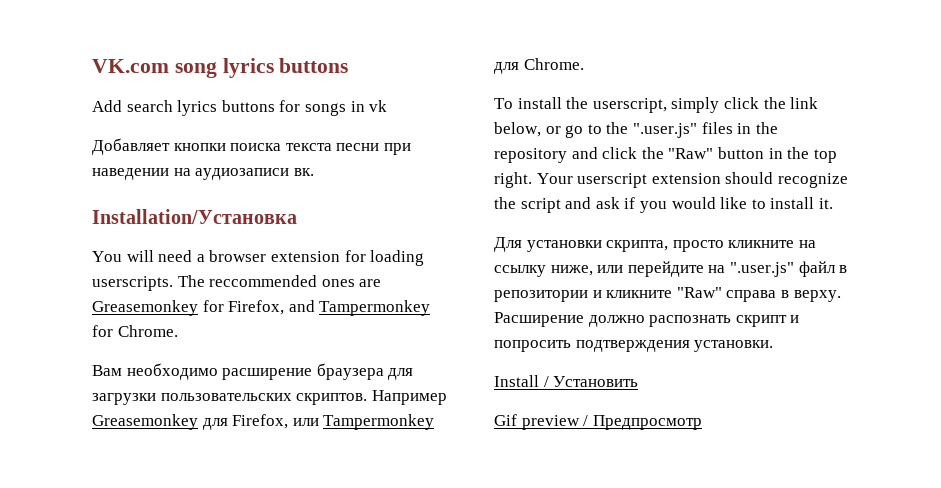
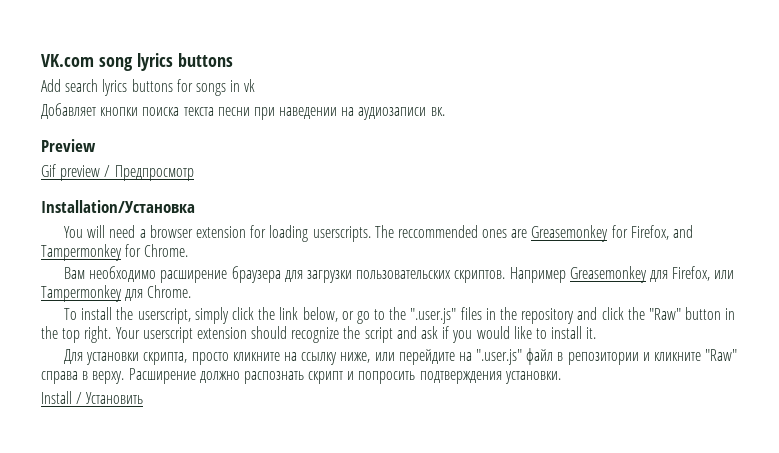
+ Preview
+ Gif preview / Предпросмотр
- Gif preview / Предпросмотр

